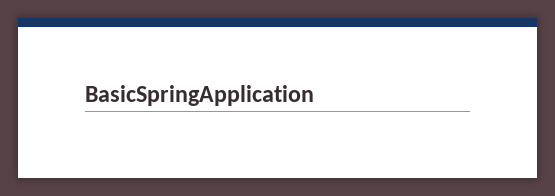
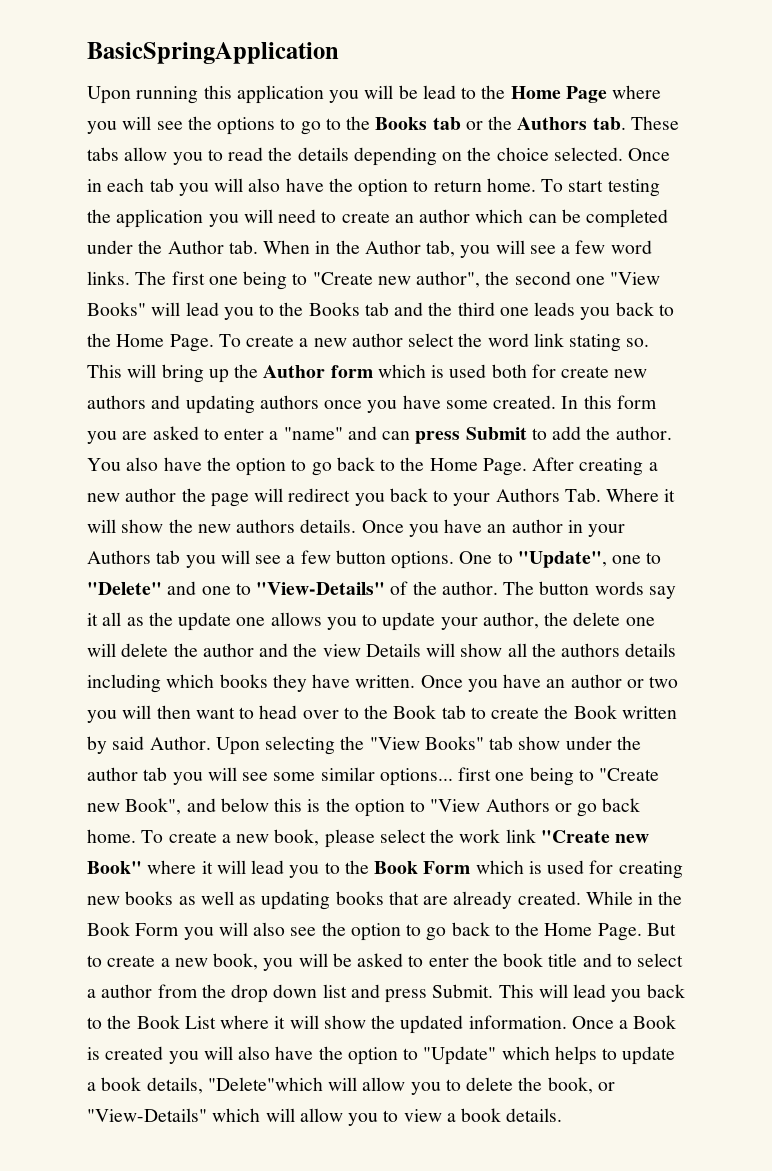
+ Upon running this application you will be lead to the Home Page where you will see the options to go to the Books tab or the Authors tab. These tabs allow you to read the details depending on the choice selected. Once in each tab you will also have the option to return home. To start testing the application you will need to create an author which can be completed under the Author tab. When in the Author tab, you will see a few word links. The first one being to "Create new author", the second one "View Books" will lead you to the Books tab and the third one leads you back to the Home Page. To create a new author select the word link stating so. This will bring up the Author form which is used both for create new authors and updating authors once you have some created. In this form you are asked to enter a "name" and can press Submit to add the author. You also have the option to go back to the Home Page. After creating a new author the page will redirect you back to your Authors Tab. Where it will show the new authors details. Once you have an author in your Authors tab you will see a few button options. One to "Update", one to "Delete" and one to "View-Details" of the author. The button words say it all as the update one allows you to update your author, the delete one will delete the author and the view Details will show all the authors details including which books they have written. Once you have an author or two you will then want to head over to the Book tab to create the Book written by said Author. Upon selecting the "View Books" tab show under the author tab you will see some similar options... first one being to "Create new Book", and below this is the option to "View Authors or go back home. To create a new book, please select the work link "Create new Book" where it will lead you to the Book Form which is used for creating new books as well as updating books that are already created. While in the Book Form you will also see the option to go back to the Home Page. But to create a new book, you will be asked to enter the book title and to select a author from the drop down list and press Submit. This will lead you back to the Book List where it will show the updated information. Once a Book is created you will also have the option to "Update" which helps to update a book details, "Delete"which will allow you to delete the book, or "View-Details" which will allow you to view a book details.

